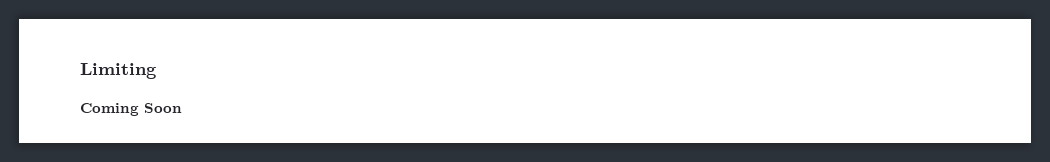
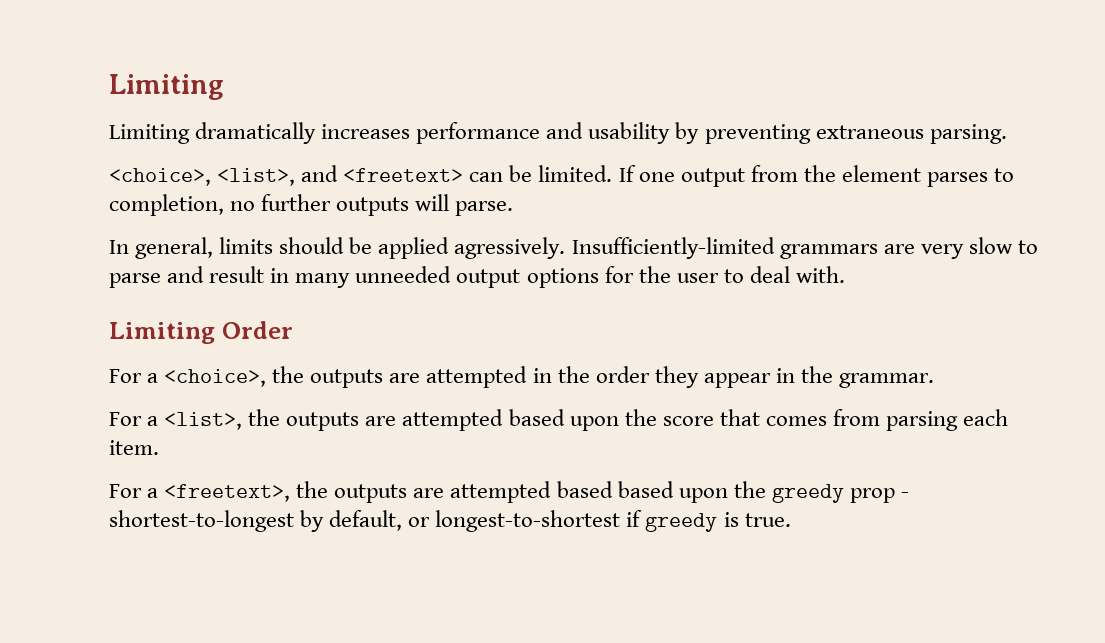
- Coming Soon
+ Limiting dramatically increases performance and usability by preventing extraneous parsing.
+ <choice>, <list>, and <freetext> can be limited. If one output from the element parses to completion, no further outputs will parse.
+ In general, limits should be applied agressively. Insufficiently-limited grammars are very slow to parse and result in many unneeded output options for the user to deal with.
+ Limiting Order
+ For a <choice>, the outputs are attempted in the order they appear in the grammar.
+ For a <list>, the outputs are attempted based upon the score that comes from parsing each item.
+ For a <freetext>, the outputs are attempted based based upon the greedy prop - shortest-to-longest by default, or longest-to-shortest if greedy is true.

